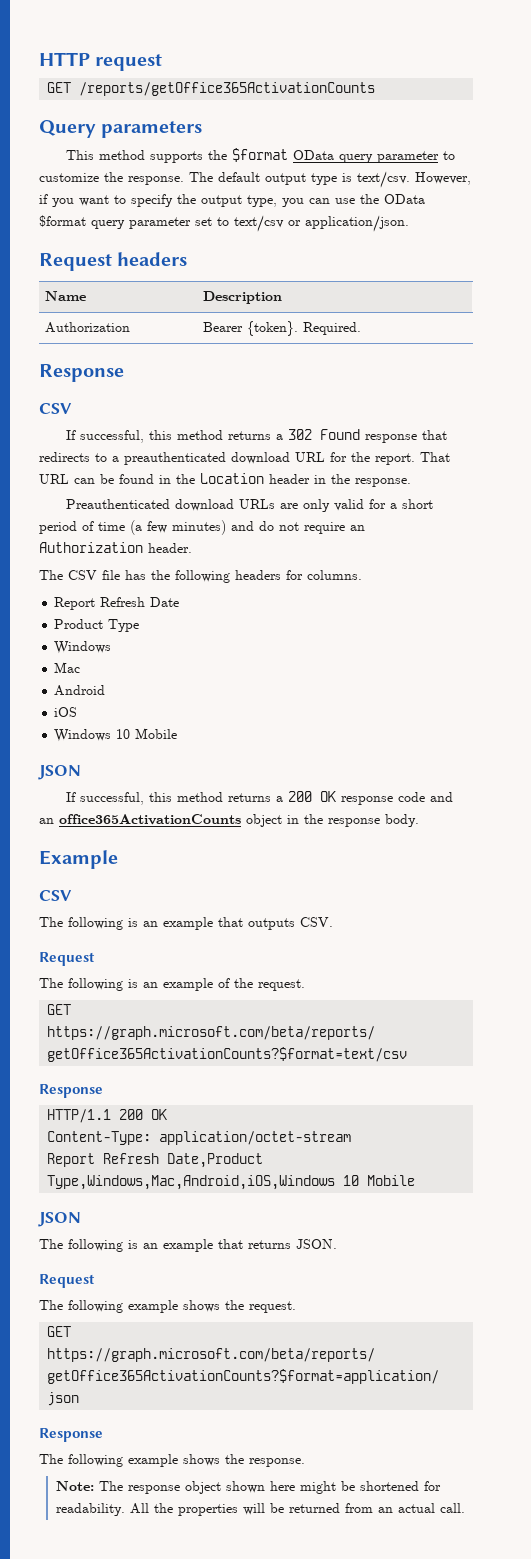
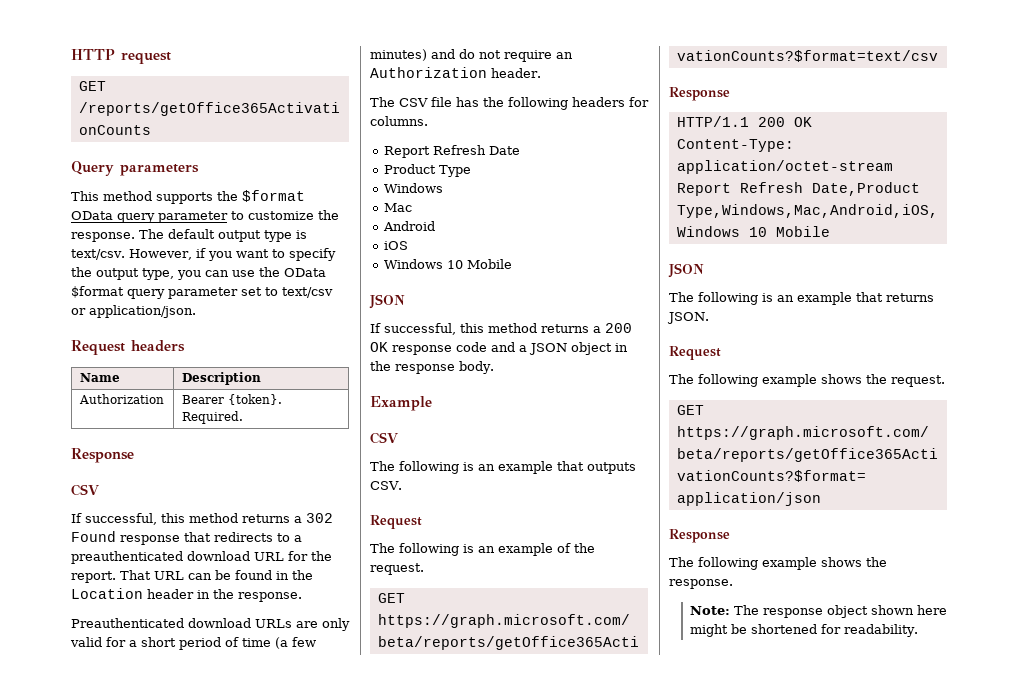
- If successful, this method returns a 200 OK response code and an office365ActivationCounts object in the response body.
+ If successful, this method returns a 200 OK response code and a JSON object in the response body.
- All the properties will be returned from an actual call.

